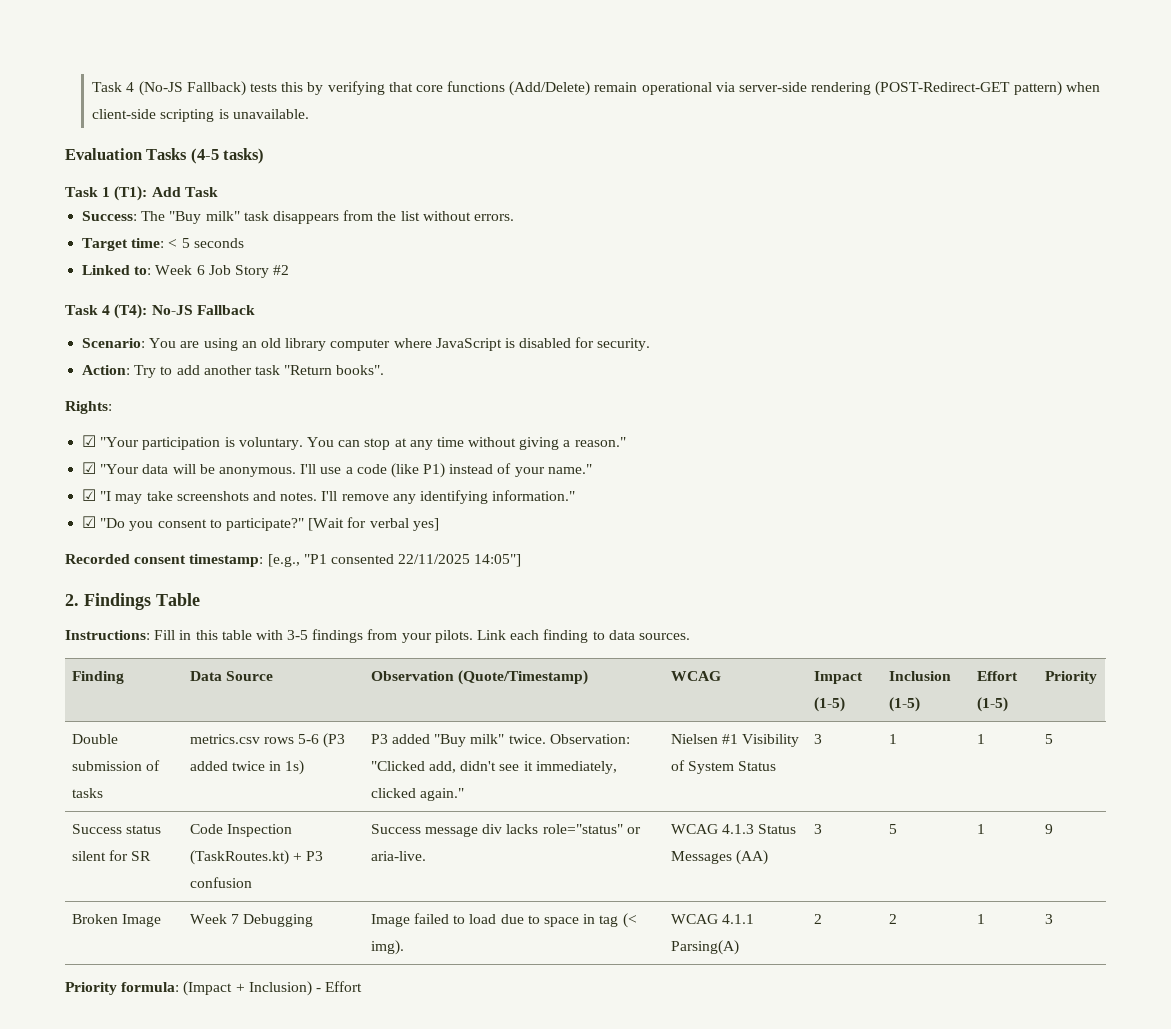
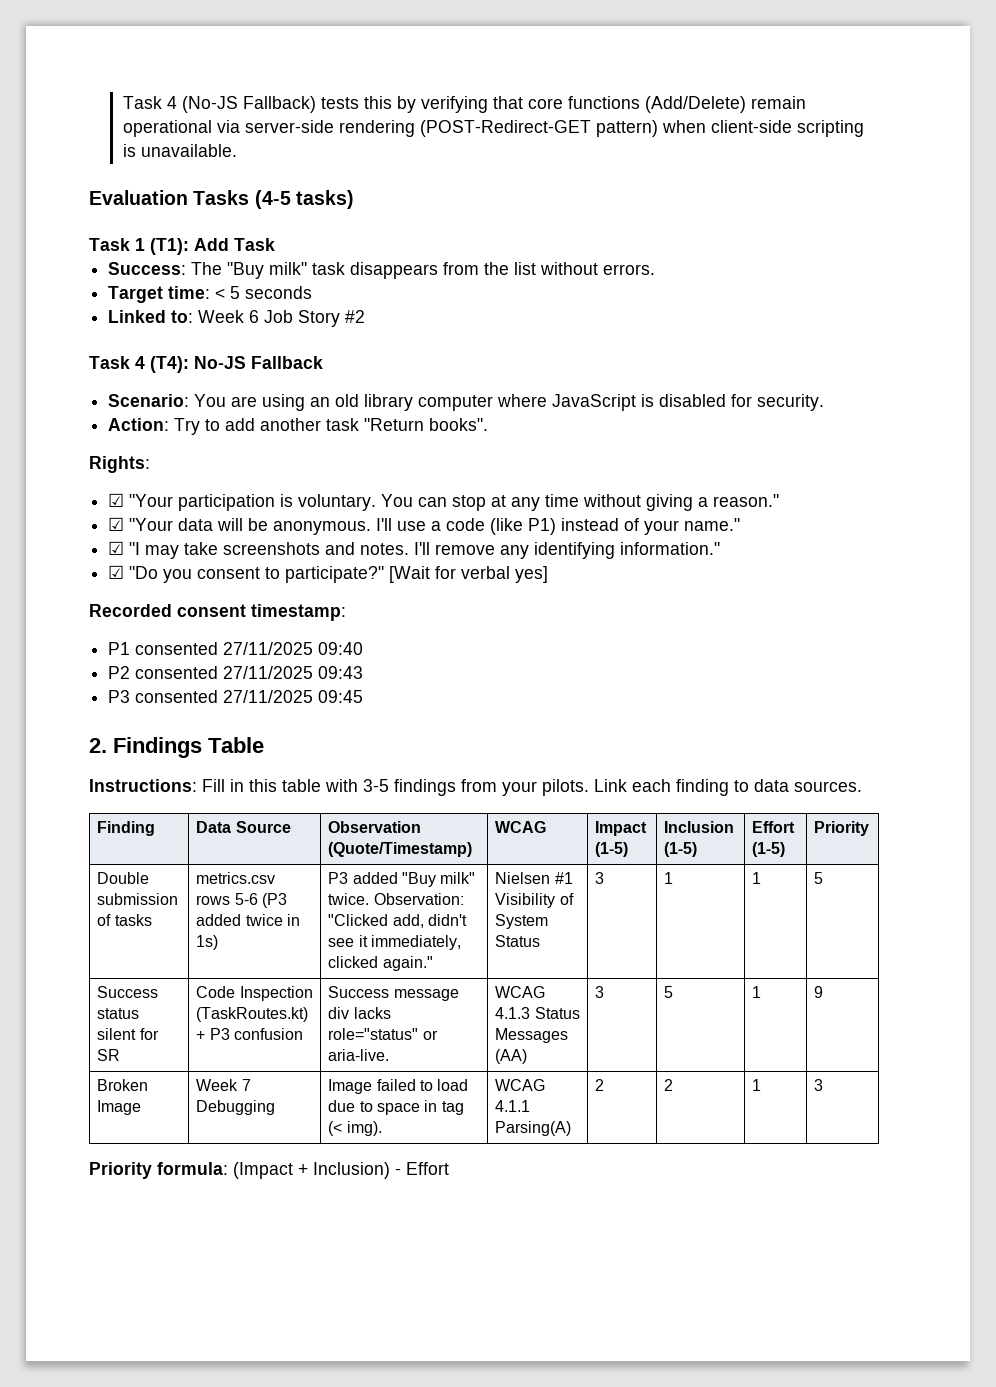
- Recorded consent timestamp: [e.g., "P1 consented 22/11/2025 14:05"]
+ Recorded consent timestamp:
+ P1 consented 27/11/2025 09:40
+ P2 consented 27/11/2025 09:43
+ P3 consented 27/11/2025 09:45

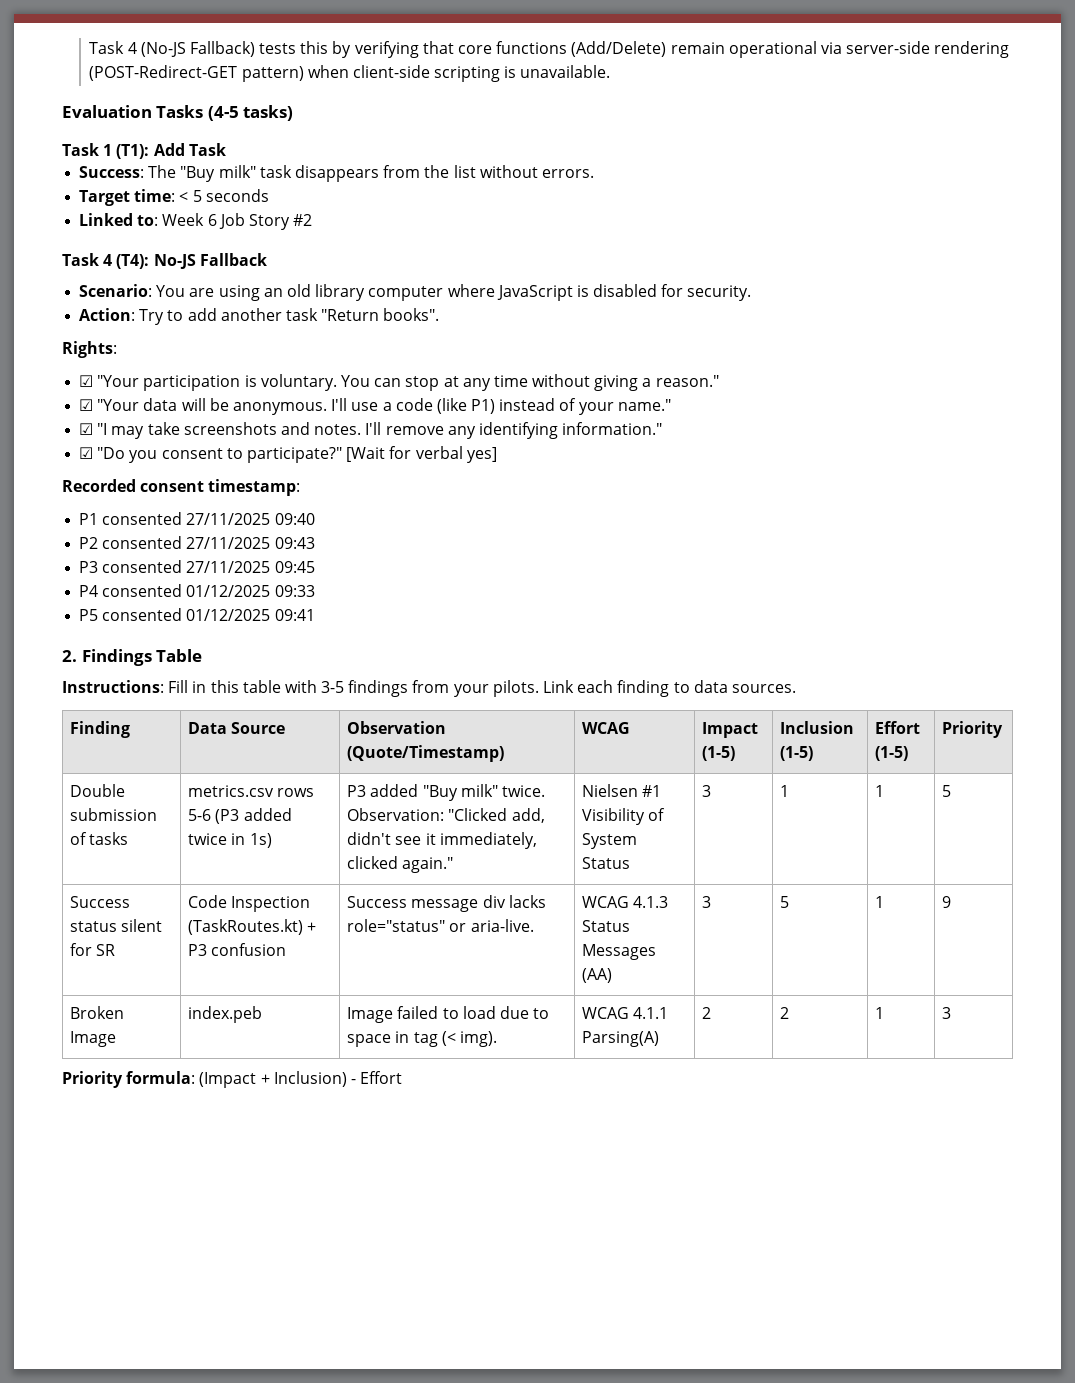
+ P4 consented 01/12/2025 09:33
+ P5 consented 01/12/2025 09:41
- Broken Image | Week 7 Debugging | Image failed to load due to space in tag (< img). | WCAG 4.1.1 Parsing(A) | 2 | 2 | 1 | 3
+ Broken Image | index.peb | Image failed to load due to space in tag (< img). | WCAG 4.1.1 Parsing(A) | 2 | 2 | 1 | 3

